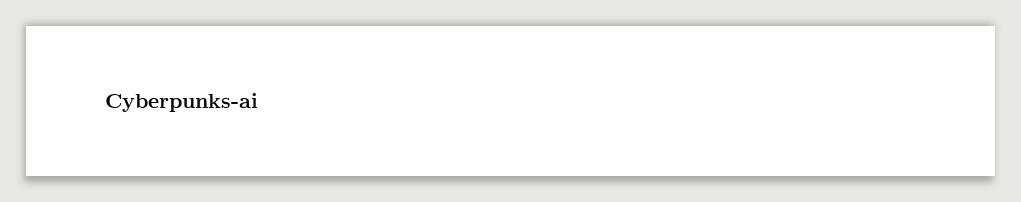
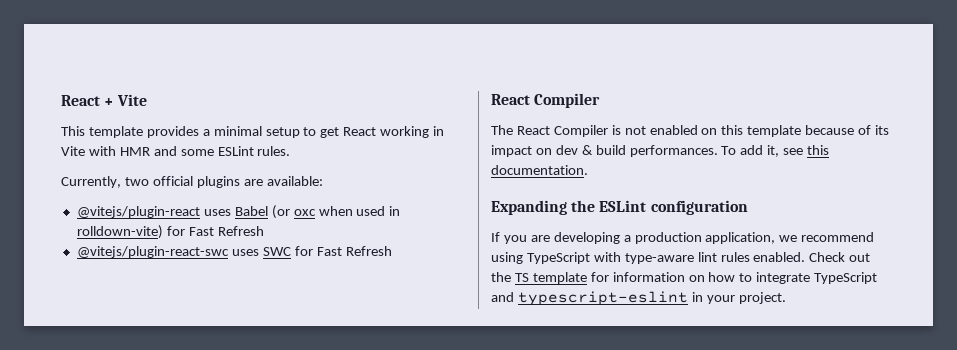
- Cyberpunks-ai
+ React + Vite
+ This template provides a minimal setup to get React working in Vite with HMR and some ESLint rules.
+ Currently, two official plugins are available:
+ @vitejs/plugin-react uses Babel (or oxc when used in rolldown-vite) for Fast Refresh
+ @vitejs/plugin-react-swc uses SWC for Fast Refresh
+ React Compiler
+ The React Compiler is not enabled on this template because of its impact on dev & build performances. To add it, see this documentation.
+ Expanding the ESLint configuration
+ If you are developing a production application, we recommend using TypeScript with type-aware lint rules enabled. Check out the TS template for information on how to integrate TypeScript and typescript-eslint in your project.

